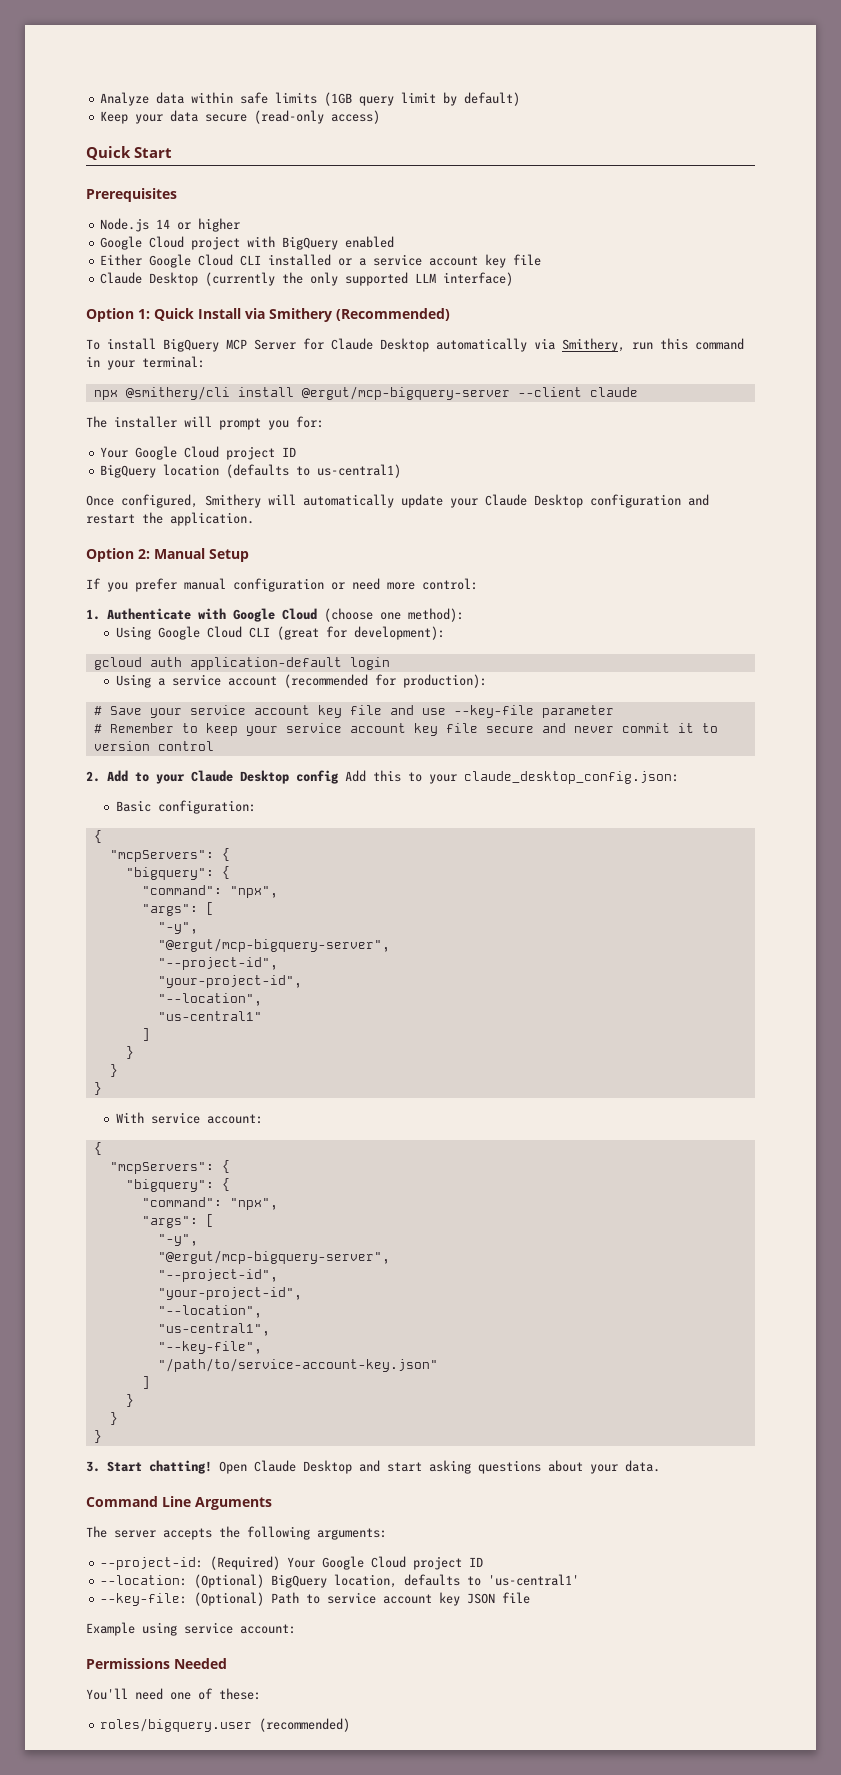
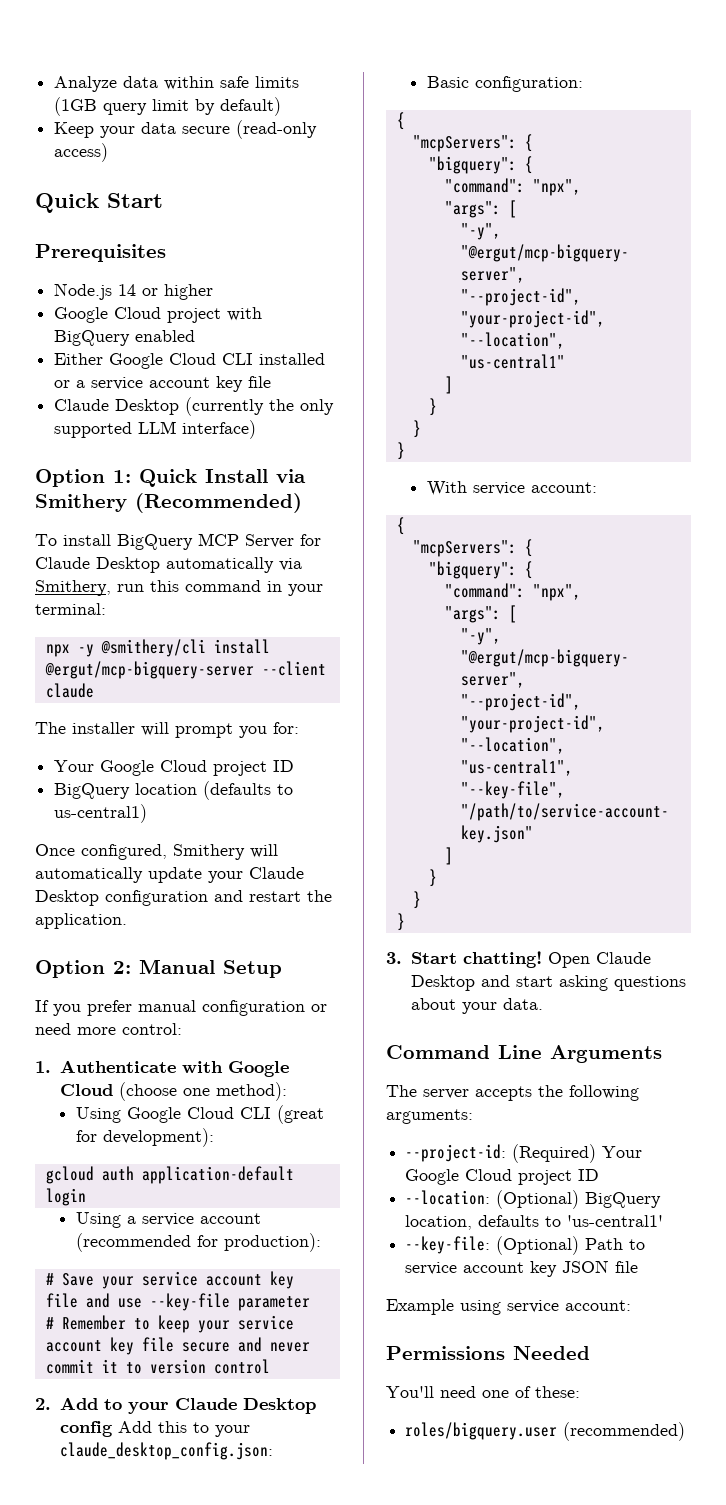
- npx @smithery/cli install @ergut/mcp-bigquery-server --client claude
+ npx -y @smithery/cli install @ergut/mcp-bigquery-server --client claude

